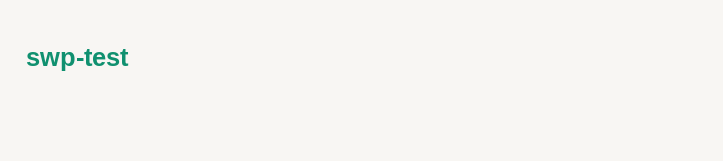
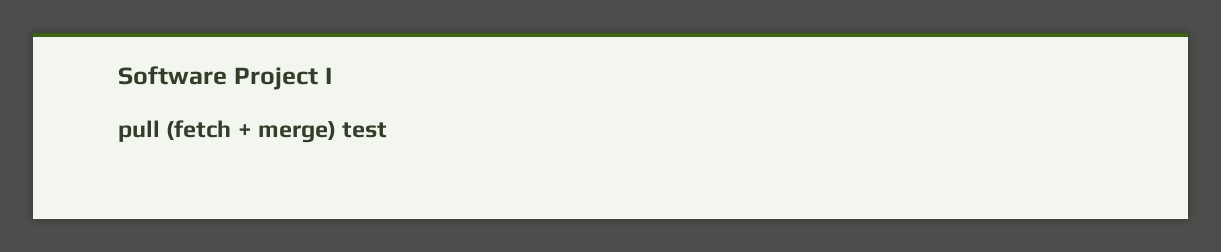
- swp-test
+ Software Project I
+ pull (fetch + merge) test

